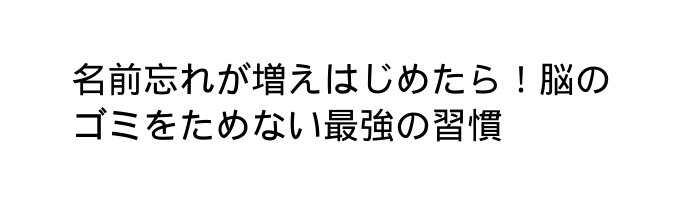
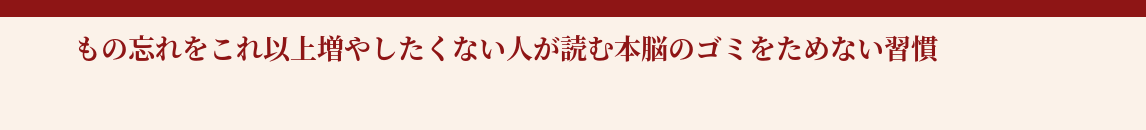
- 名前忘れが増えはじめたら！脳のゴミをためない最強の習慣
+ もの忘れをこれ以上増やしたくない人が読む本脳のゴミをためない習慣

